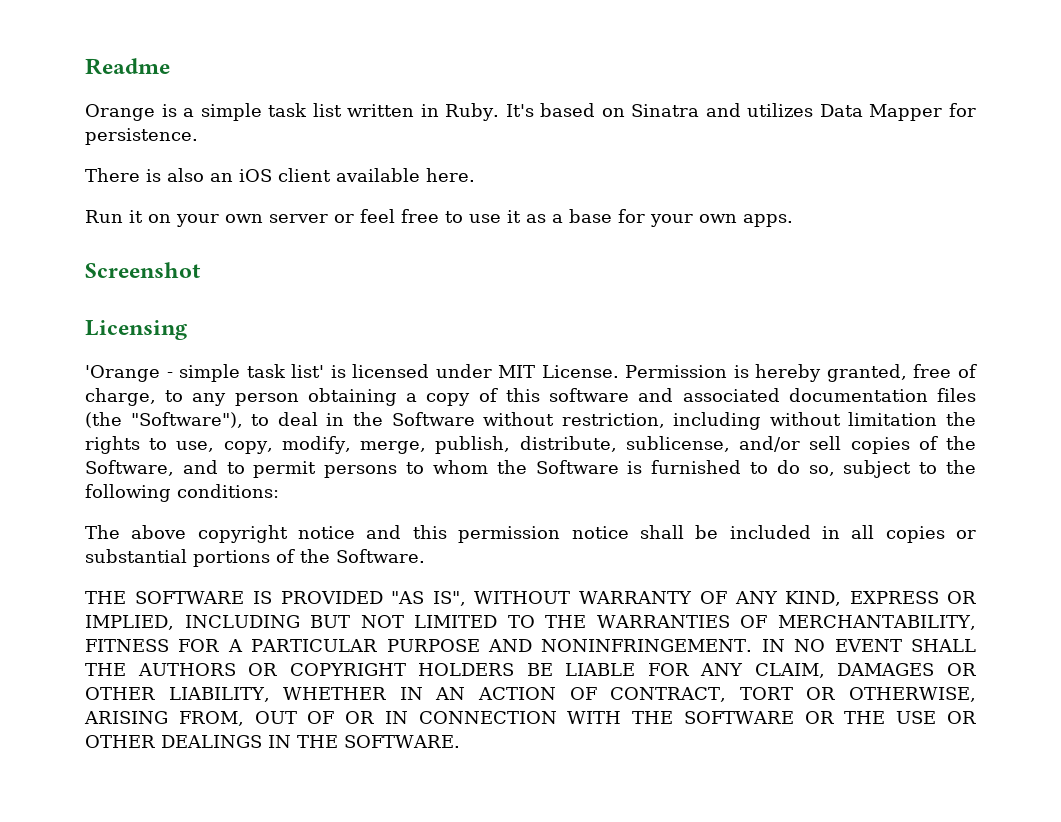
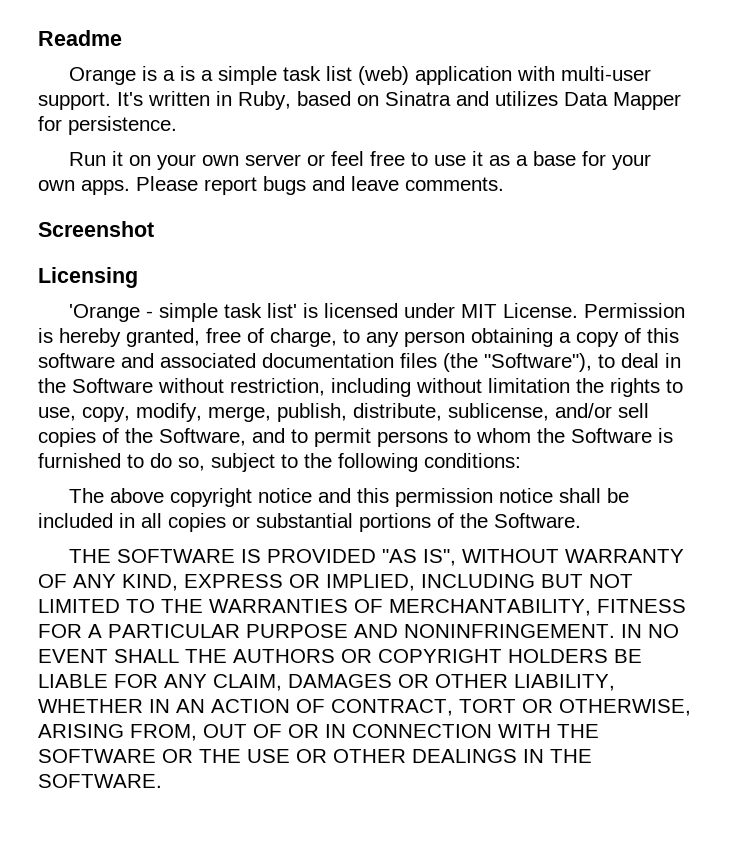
- Orange is a simple task list written in Ruby. It's based on Sinatra and utilizes Data Mapper for persistence.
+ Orange is a is a simple task list (web) application with multi-user support. It's written in Ruby, based on Sinatra and utilizes Data Mapper for persistence.
- There is also an iOS client available here.
+ Please report bugs and leave comments.

